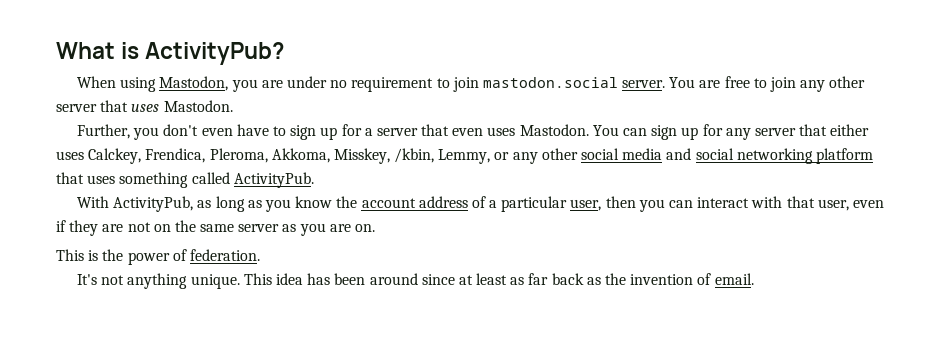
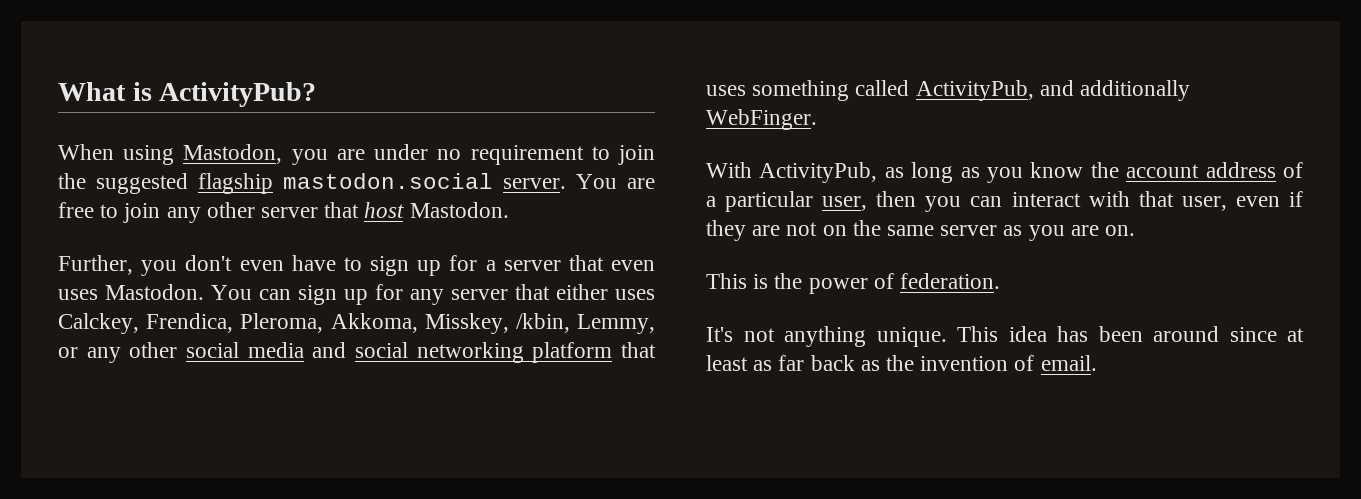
- When using Mastodon, you are under no requirement to join mastodon.social server.
+ When using Mastodon, you are under no requirement to join the suggested flagship mastodon.social server.
- You are free to join any other server that uses Mastodon.
+ You are free to join any other server that host Mastodon.
- You can sign up for any server that either uses Calckey, Frendica, Pleroma, Akkoma, Misskey, /kbin, Lemmy, or any other social media and social networking platform that uses something called ActivityPub.
+ You can sign up for any server that either uses Calckey, Frendica, Pleroma, Akkoma, Misskey, /kbin, Lemmy, or any other social media and social networking platform that uses something called ActivityPub, and additionally WebFinger.

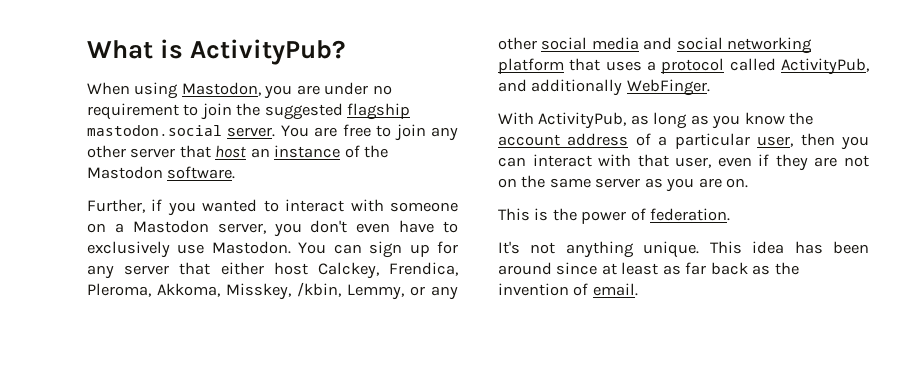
- You are free to join any other server that host Mastodon.
- Further, you don't even have to sign up for a server that even uses Mastodon.
+ You are free to join any other server that host an instance of the Mastodon software.
+ Further, if you wanted to interact with someone on a Mastodon server, you don't even have to exclusively use Mastodon.
- You can sign up for any server that either uses Calckey, Frendica, Pleroma, Akkoma, Misskey, /kbin, Lemmy, or any other social media and social networking platform that uses something called ActivityPub, and additionally WebFinger.
+ You can sign up for any server that either host Calckey, Frendica, Pleroma, Akkoma, Misskey, /kbin, Lemmy, or any other social media and social networking platform that uses a protocol called ActivityPub, and additionally WebFinger.

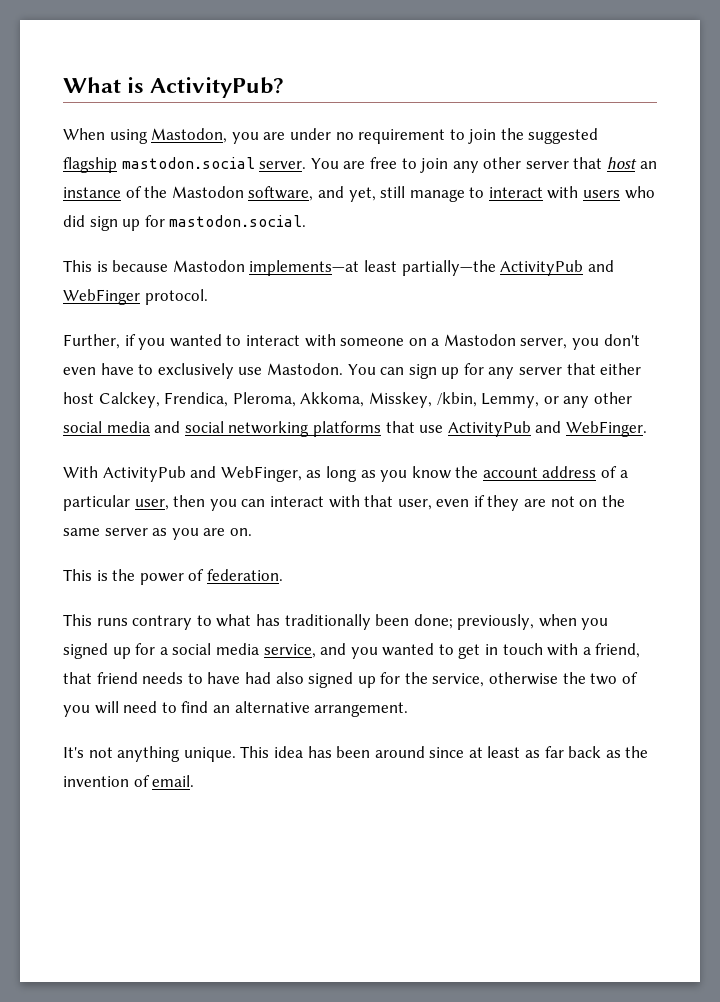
- You are free to join any other server that host an instance of the Mastodon software.
+ You are free to join any other server that host an instance of the Mastodon software, and yet, still manage to interact with users who did sign up for mastodon.social.
+ This is because Mastodon implements—at least partially—the ActivityPub and WebFinger protocol.
- You can sign up for any server that either host Calckey, Frendica, Pleroma, Akkoma, Misskey, /kbin, Lemmy, or any other social media and social networking platform that uses a protocol called ActivityPub, and additionally WebFinger.
+ You can sign up for any server that either host Calckey, Frendica, Pleroma, Akkoma, Misskey, /kbin, Lemmy, or any other social media and social networking platforms that use ActivityPub and WebFinger.
- With ActivityPub, as long as you know the account address of a particular user, then you can interact with that user, even if they are not on the same server as you are on.
+ With ActivityPub and WebFinger, as long as you know the account address of a particular user, then you can interact with that user, even if they are not on the same server as you are on.
+ This runs contrary to what has traditionally been done; previously, when you signed up for a social media service, and you wanted to get in touch with a friend, that friend needs to have had also signed up for the service, otherwise the two of you will need to find an alternative arrangement.

